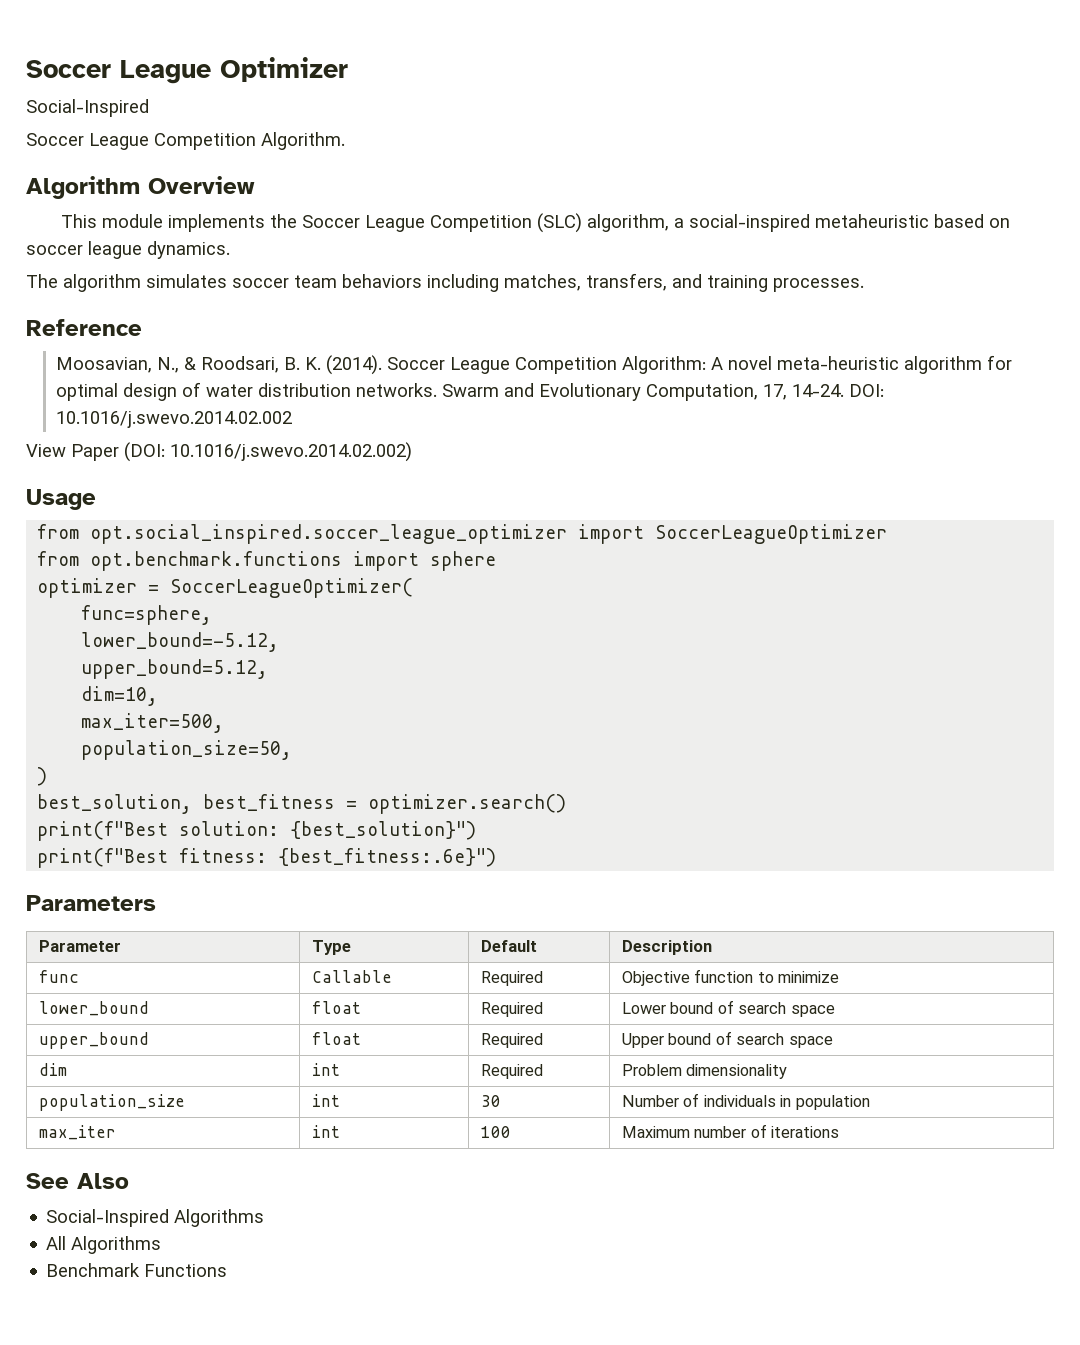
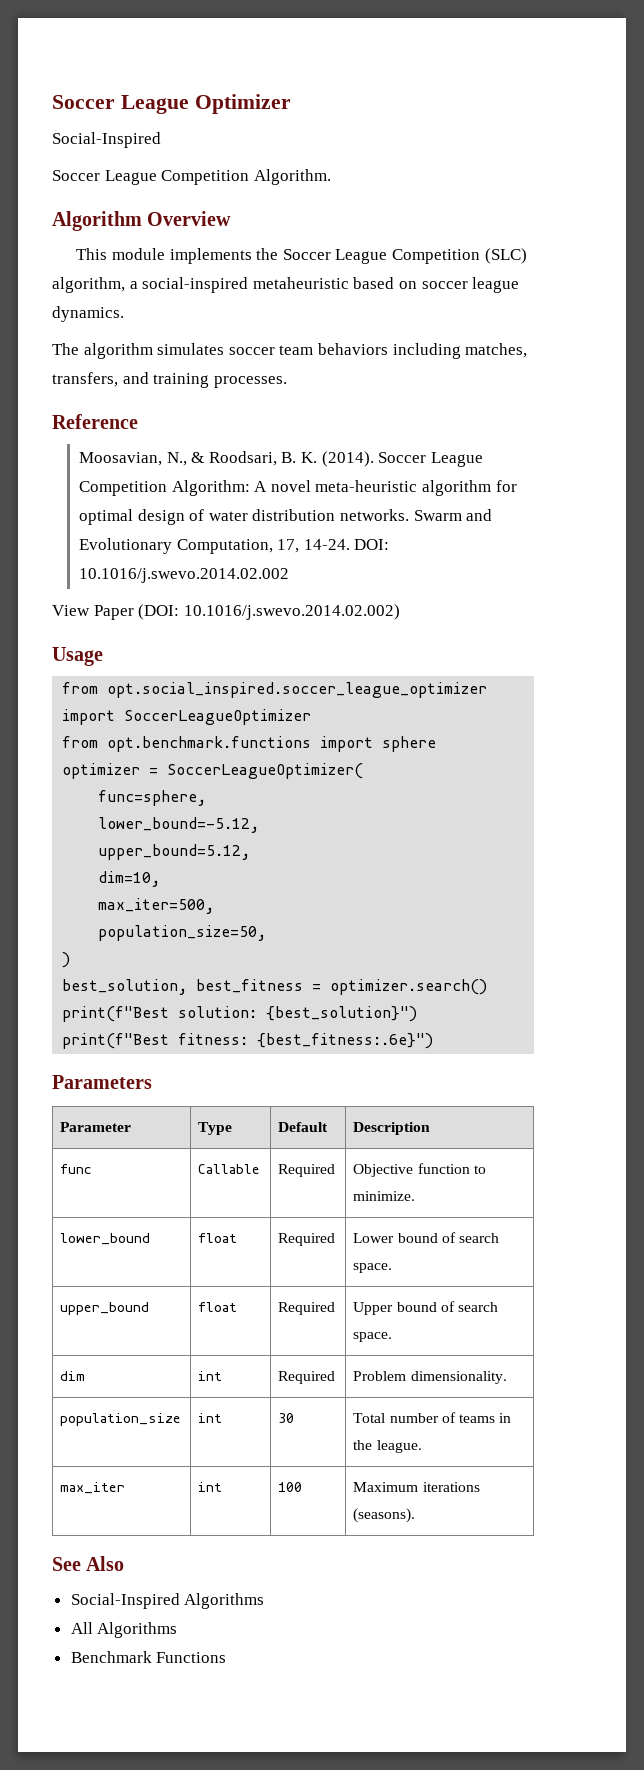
- func | Callable | Required | Objective function to minimize
+ func | Callable | Required | Objective function to minimize.
- lower_bound | float | Required | Lower bound of search space
+ lower_bound | float | Required | Lower bound of search space.
- upper_bound | float | Required | Upper bound of search space
+ upper_bound | float | Required | Upper bound of search space.
- dim | int | Required | Problem dimensionality
+ dim | int | Required | Problem dimensionality.
- population_size | int | 30 | Number of individuals in population
+ population_size | int | 30 | Total number of teams in the league.
- max_iter | int | 100 | Maximum number of iterations
+ max_iter | int | 100 | Maximum iterations (seasons).

